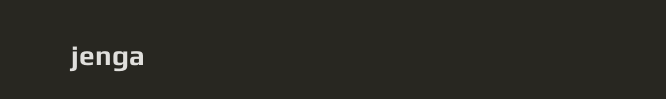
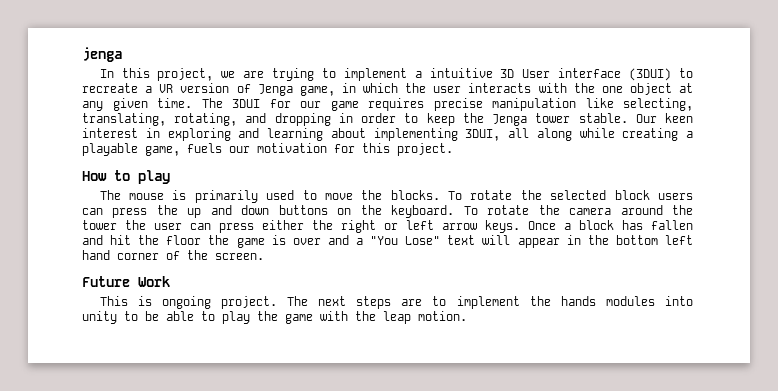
+ In this project, we are trying to implement a intuitive 3D User interface (3DUI) to recreate a VR version of Jenga game, in which the user interacts with the one object at any given time. The 3DUI for our game requires precise manipulation like selecting, translating, rotating, and dropping in order to keep the Jenga tower stable. Our keen interest in exploring and learning about implementing 3DUI, all along while creating a playable game, fuels our motivation for this project.
+ How to play
+ The mouse is primarily used to move the blocks. To rotate the selected block users can press the up and down buttons on the keyboard. To rotate the camera around the tower the user can press either the right or left arrow keys. Once a block has fallen and hit the floor the game is over and a "You Lose" text will appear in the bottom left hand corner of the screen.
+ Future Work
+ This is ongoing project. The next steps are to implement the hands modules into unity to be able to play the game with the leap motion.

